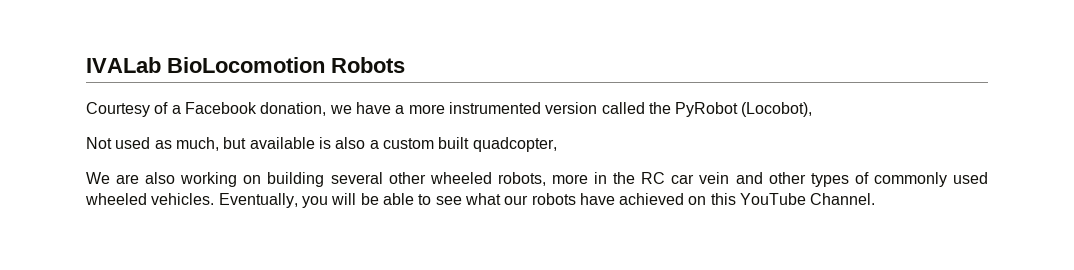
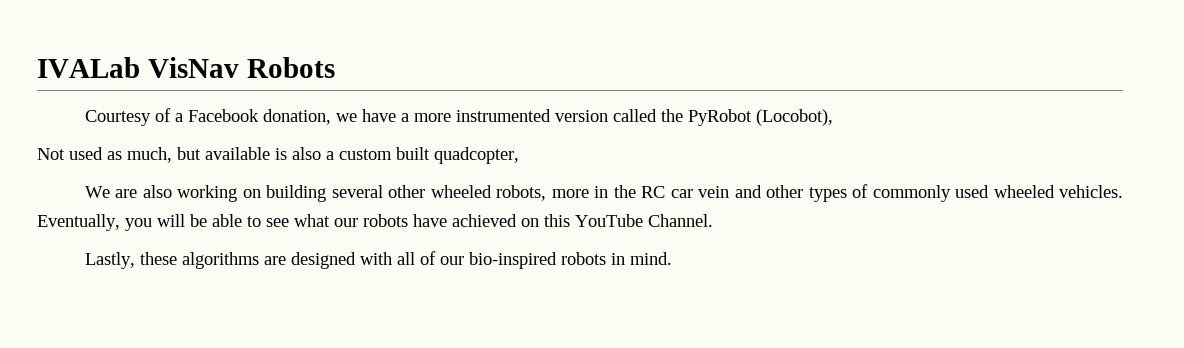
- IVALab BioLocomotion Robots
+ IVALab VisNav Robots
+ Lastly, these algorithms are designed with all of our bio-inspired robots in mind.

